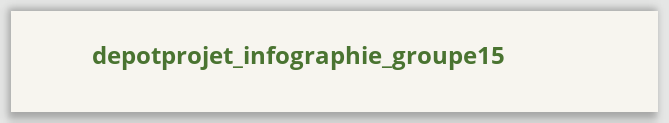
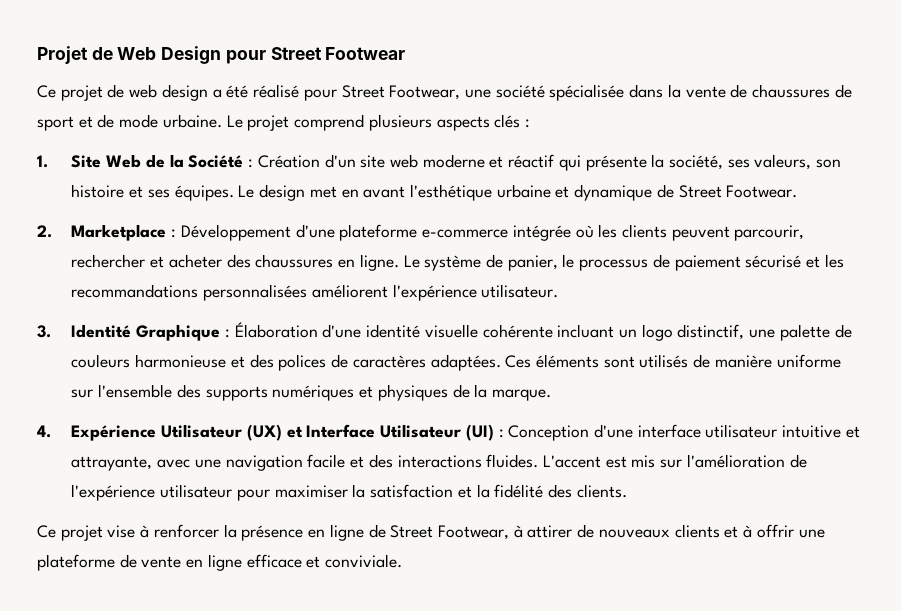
- depotprojet_infographie_groupe15
+ Projet de Web Design pour Street Footwear
+ Ce projet de web design a été réalisé pour Street Footwear, une société spécialisée dans la vente de chaussures de sport et de mode urbaine. Le projet comprend plusieurs aspects clés :
+ 1. Site Web de la Société : Création d'un site web moderne et réactif qui présente la société, ses valeurs, son histoire et ses équipes. Le design met en avant l'esthétique urbaine et dynamique de Street Footwear.
+ 2. Marketplace : Développement d'une plateforme e-commerce intégrée où les clients peuvent parcourir, rechercher et acheter des chaussures en ligne. Le système de panier, le processus de paiement sécurisé et les recommandations personnalisées améliorent l'expérience utilisateur.
+ 3. Identité Graphique : Élaboration d'une identité visuelle cohérente incluant un logo distinctif, une palette de couleurs harmonieuse et des polices de caractères adaptées. Ces éléments sont utilisés de manière uniforme sur l'ensemble des supports numériques et physiques de la marque.
+ 4. Expérience Utilisateur (UX) et Interface Utilisateur (UI) : Conception d'une interface utilisateur intuitive et attrayante, avec une navigation facile et des interactions fluides. L'accent est mis sur l'amélioration de l'expérience utilisateur pour maximiser la satisfaction et la fidélité des clients.
+ Ce projet vise à renforcer la présence en ligne de Street Footwear, à attirer de nouveaux clients et à offrir une plateforme de vente en ligne efficace et conviviale.

